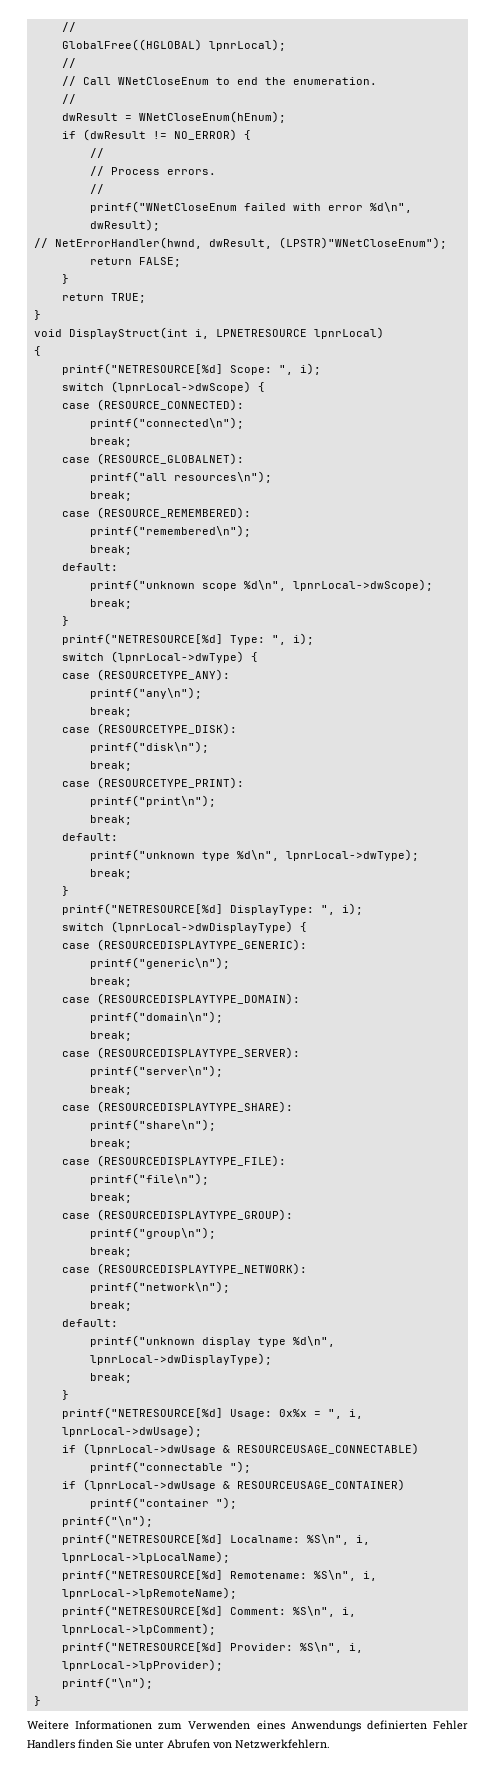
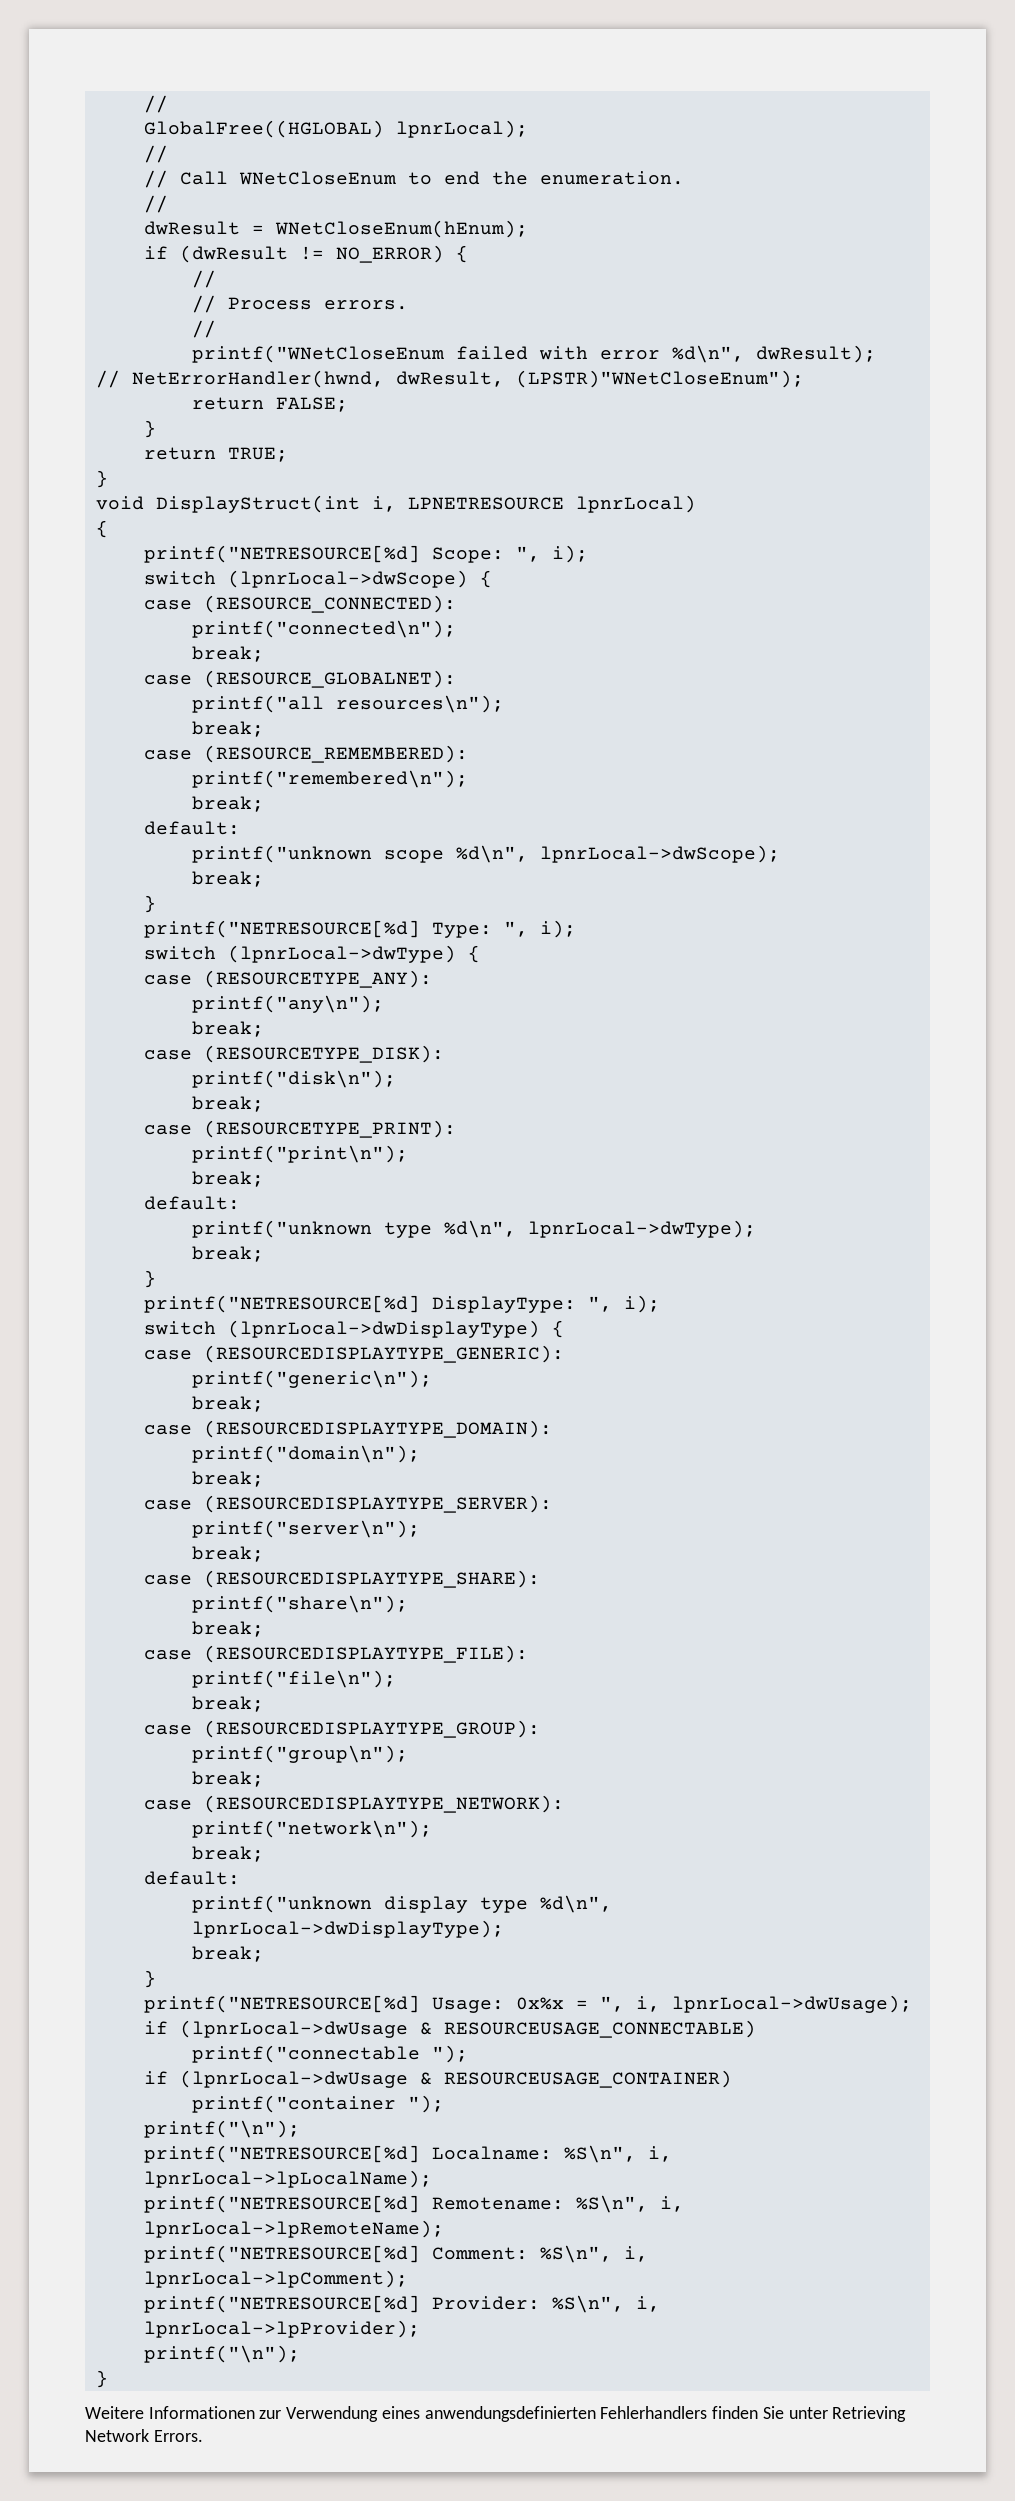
- Weitere Informationen zum Verwenden eines Anwendungs definierten Fehler Handlers finden Sie unter Abrufen von Netzwerkfehlern.
+ Weitere Informationen zur Verwendung eines anwendungsdefinierten Fehlerhandlers finden Sie unter Retrieving Network Errors.

